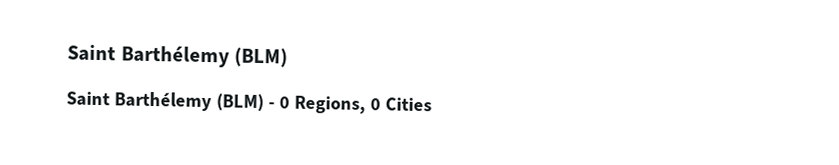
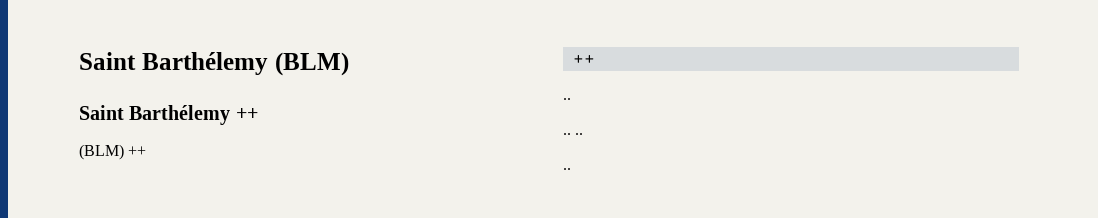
- Saint Barthélemy (BLM) - 0 Regions, 0 Cities
+ Saint Barthélemy ++
+ (BLM) ++
+ ++
+ ..
+ .. ..
+ ..

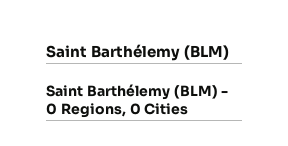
- Saint Barthélemy ++
- (BLM) ++
- ++
- ..
- .. ..
- ..
+ Saint Barthélemy (BLM) - 0 Regions, 0 Cities

